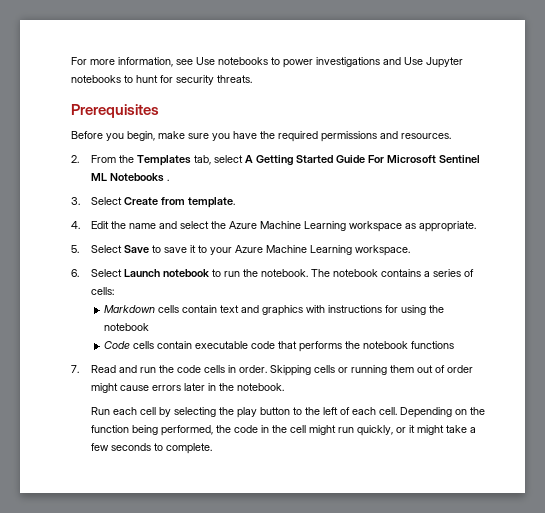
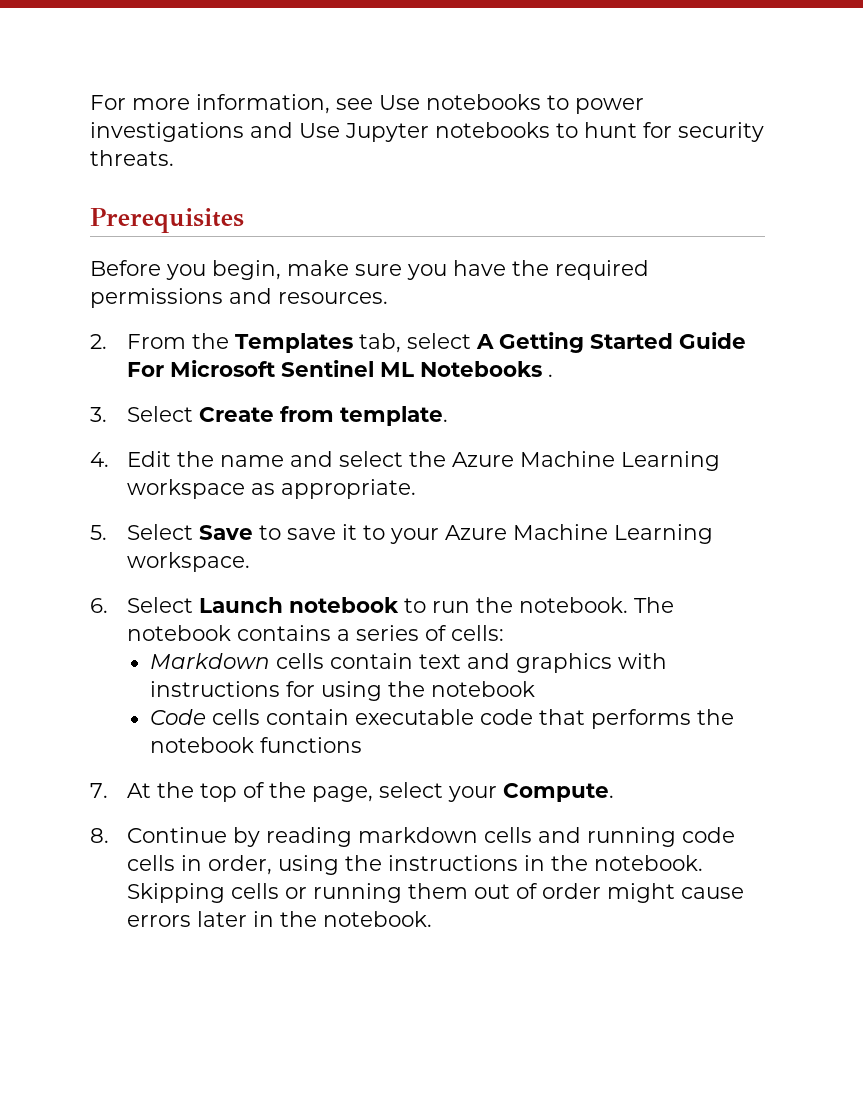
- 7. Read and run the code cells in order.
+ 7. At the top of the page, select your Compute.
+ 8. Continue by reading markdown cells and running code cells in order, using the instructions in the notebook.
- Run each cell by selecting the play button to the left of each cell. Depending on the function being performed, the code in the cell might run quickly, or it might take a few seconds to complete.

